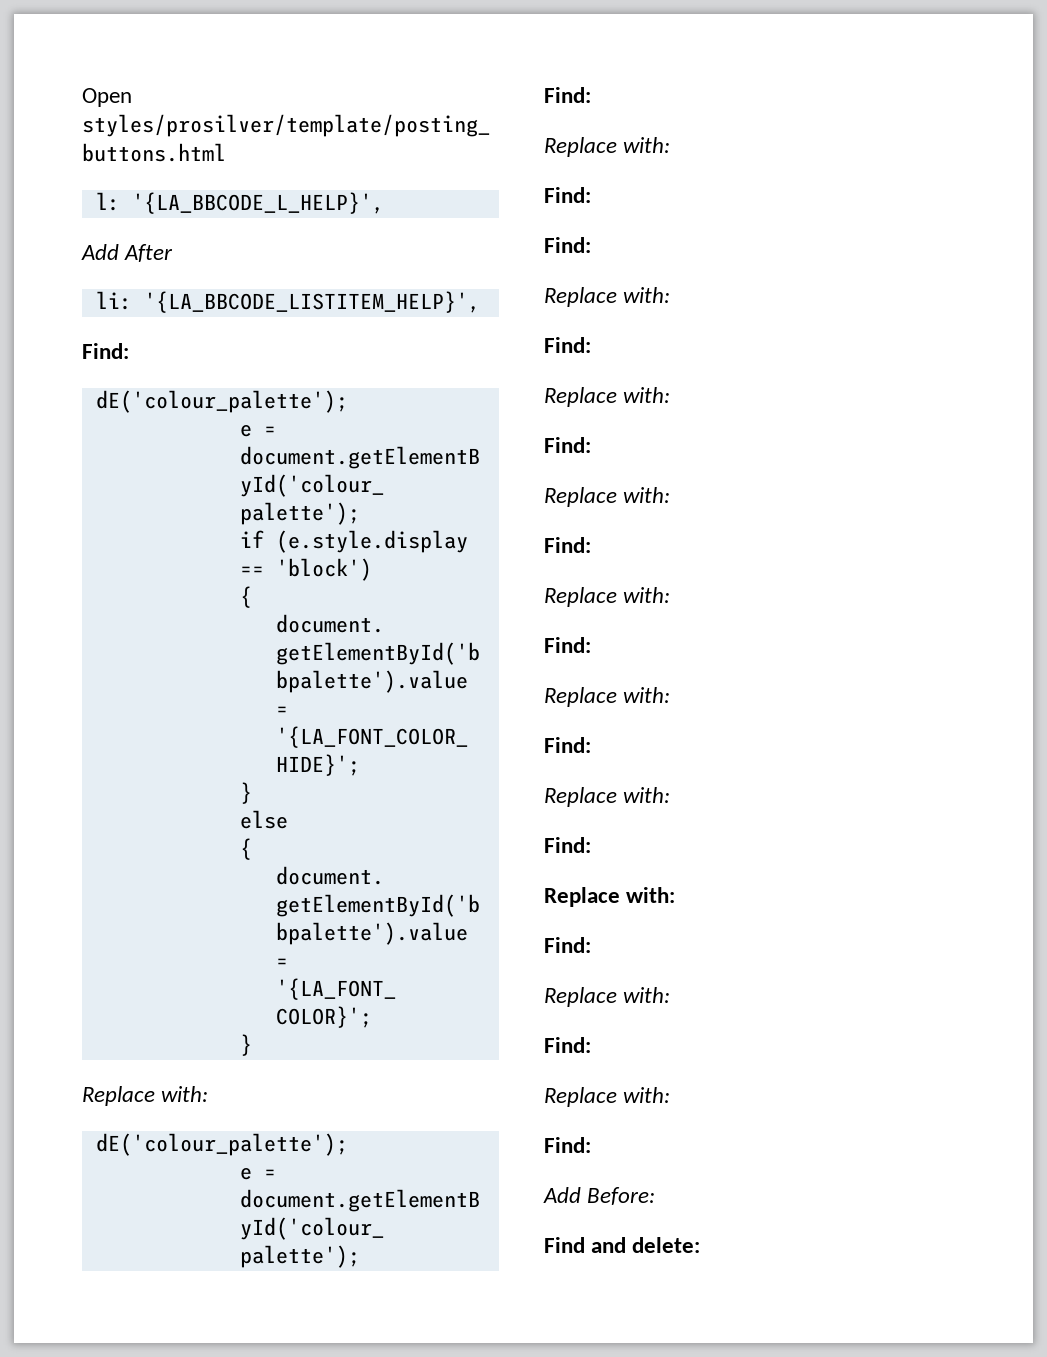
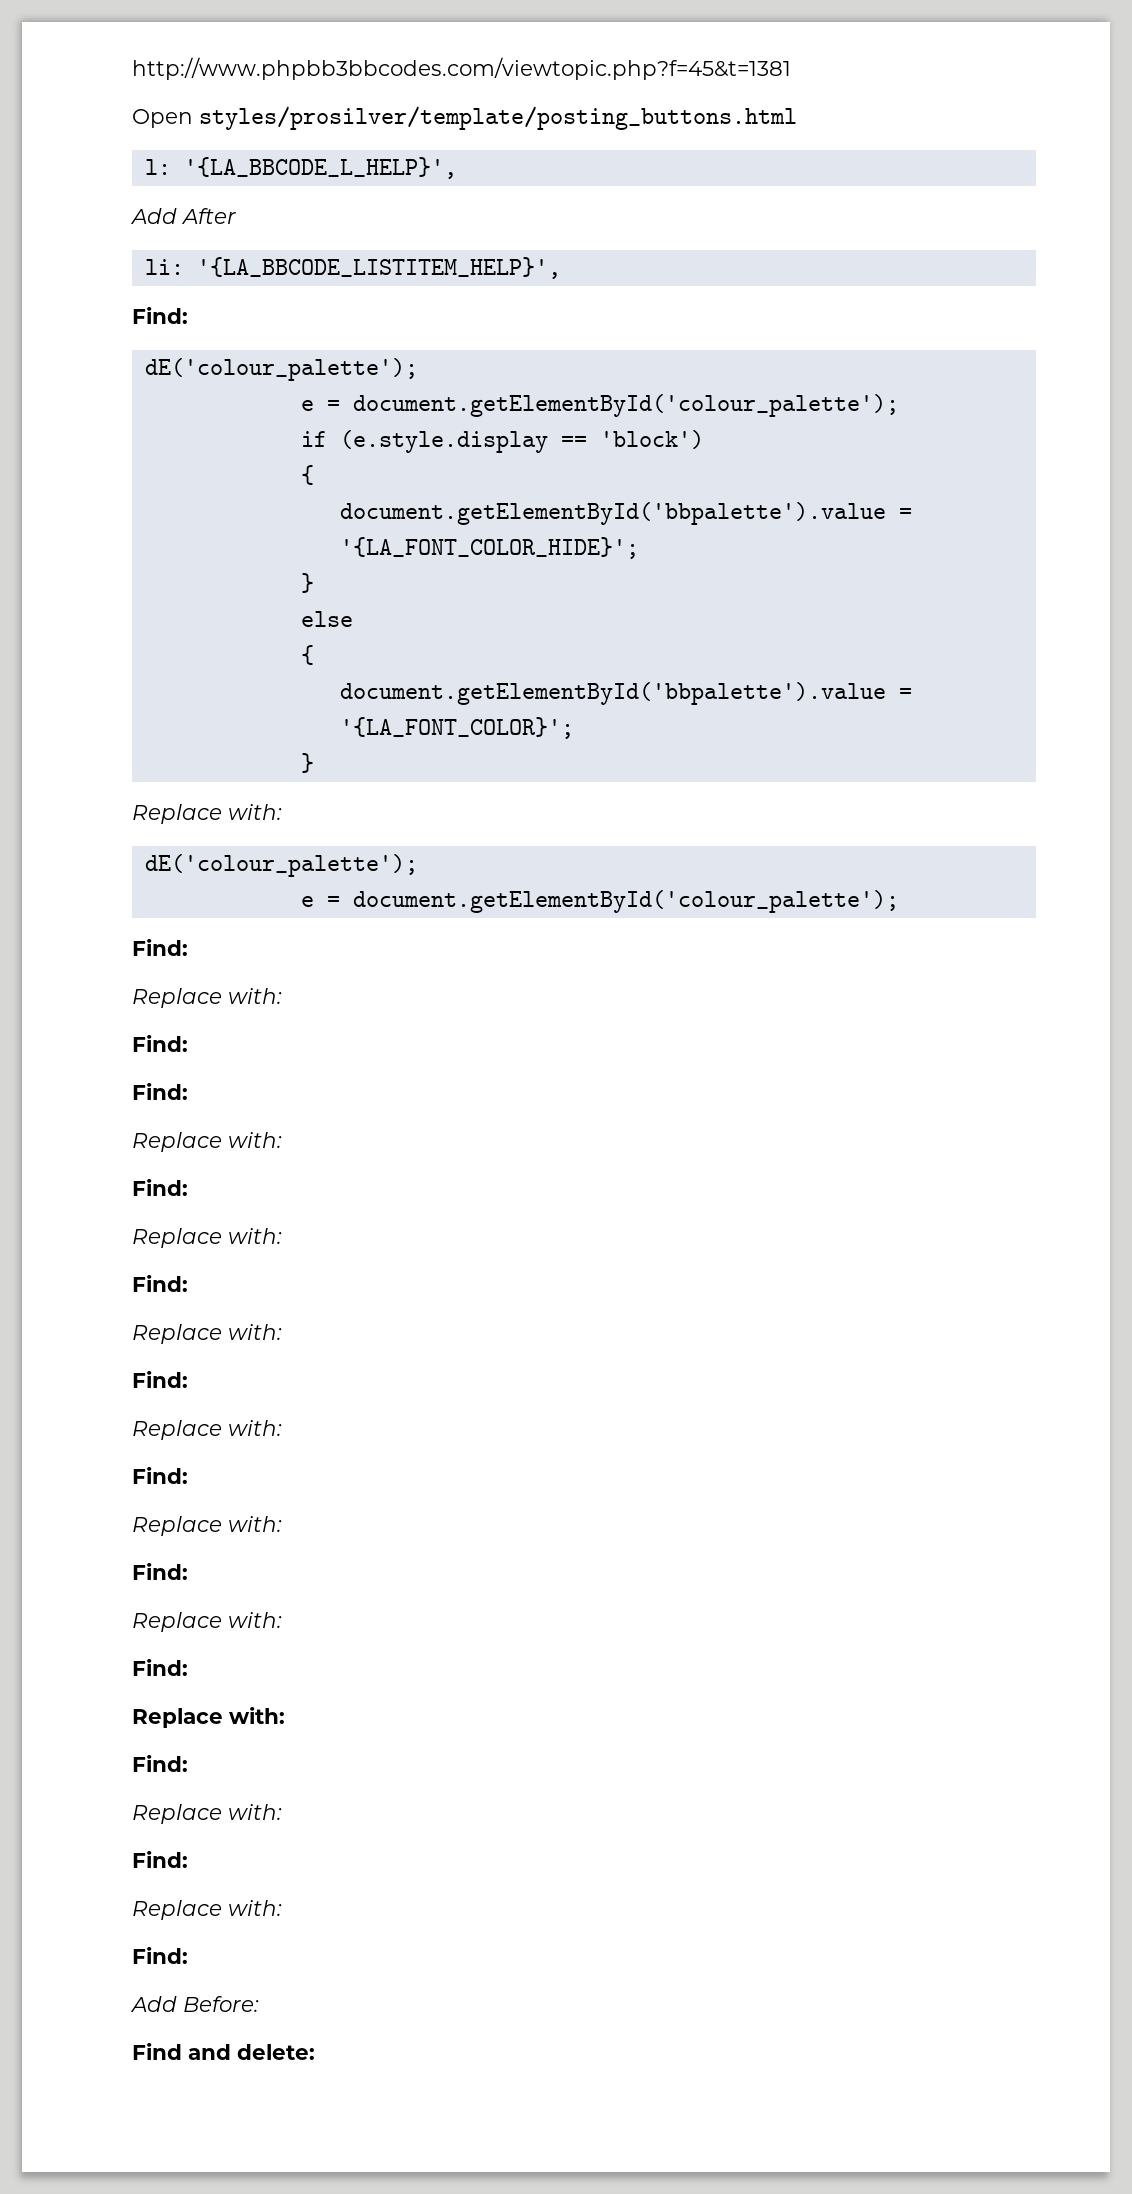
+ http://www.phpbb3bbcodes.com/viewtopic.php?f=45&t=1381

